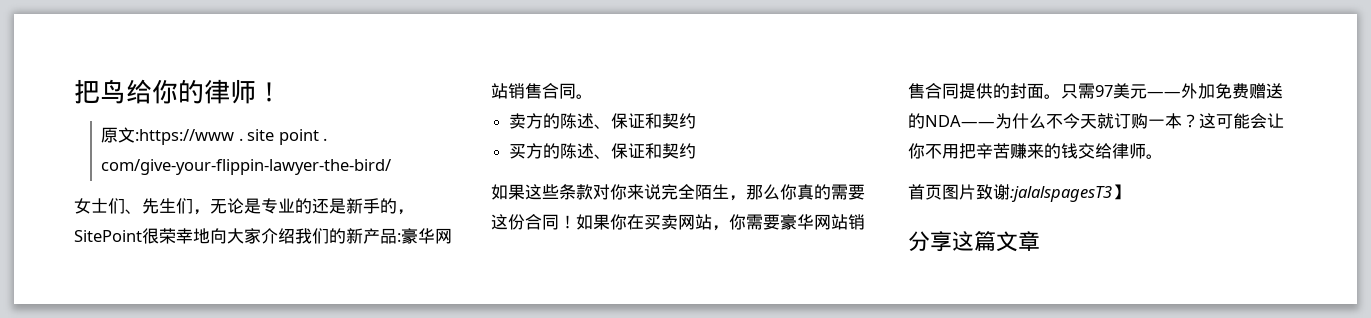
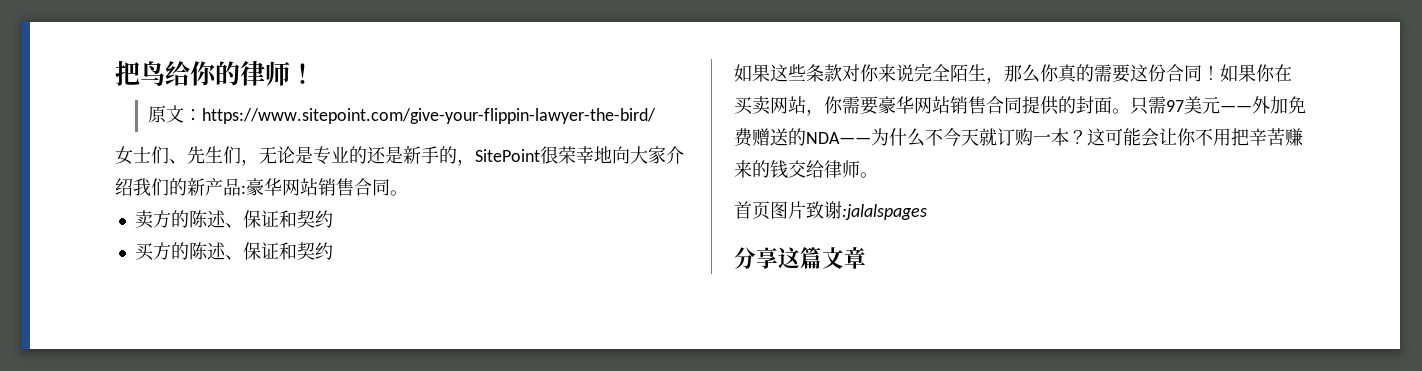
- 原文:https://www . site point . com/give-your-flippin-lawyer-the-bird/
+ 原文：https://www.sitepoint.com/give-your-flippin-lawyer-the-bird/
- 首页图片致谢:jalalspagesT3】
+ 首页图片致谢:jalalspages

